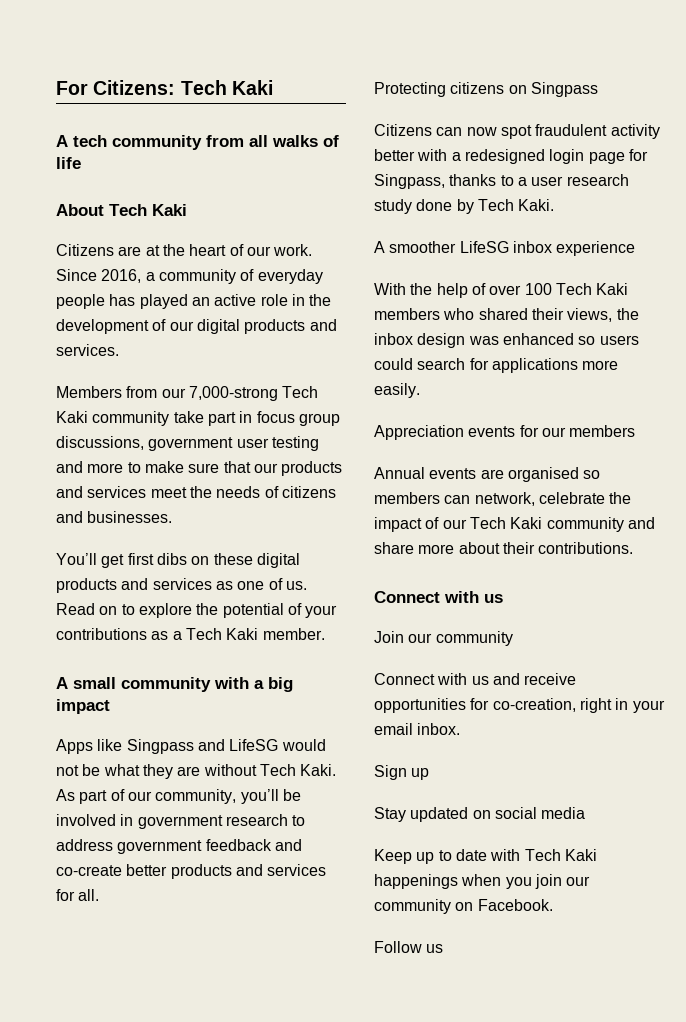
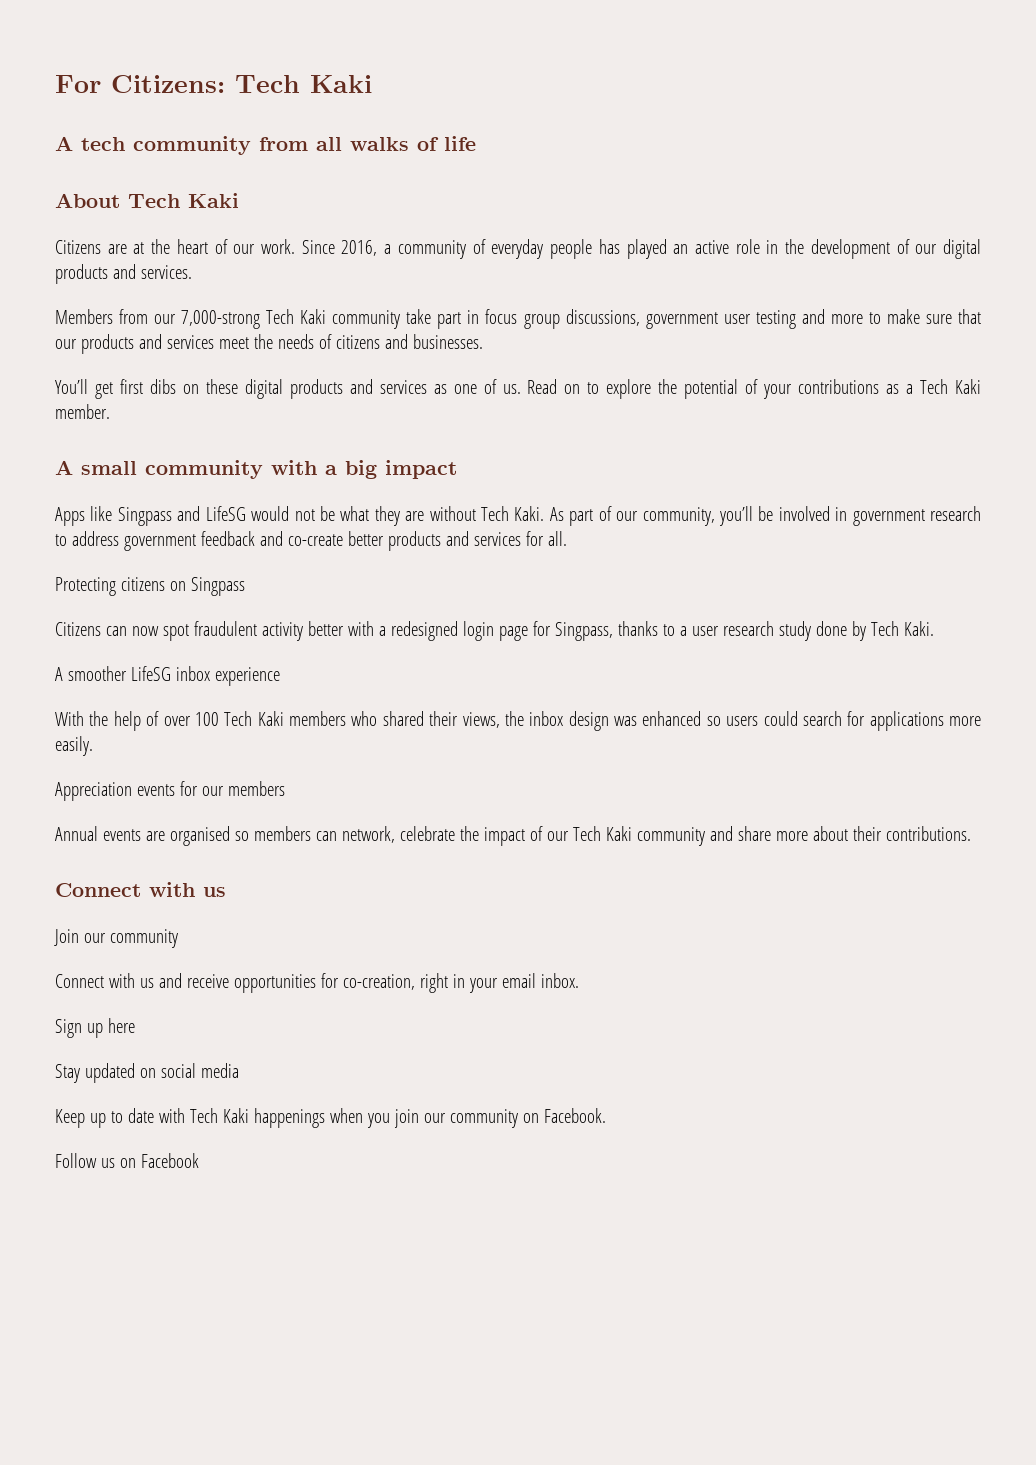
- Sign up
+ Sign up here
- Follow us
+ Follow us on Facebook

